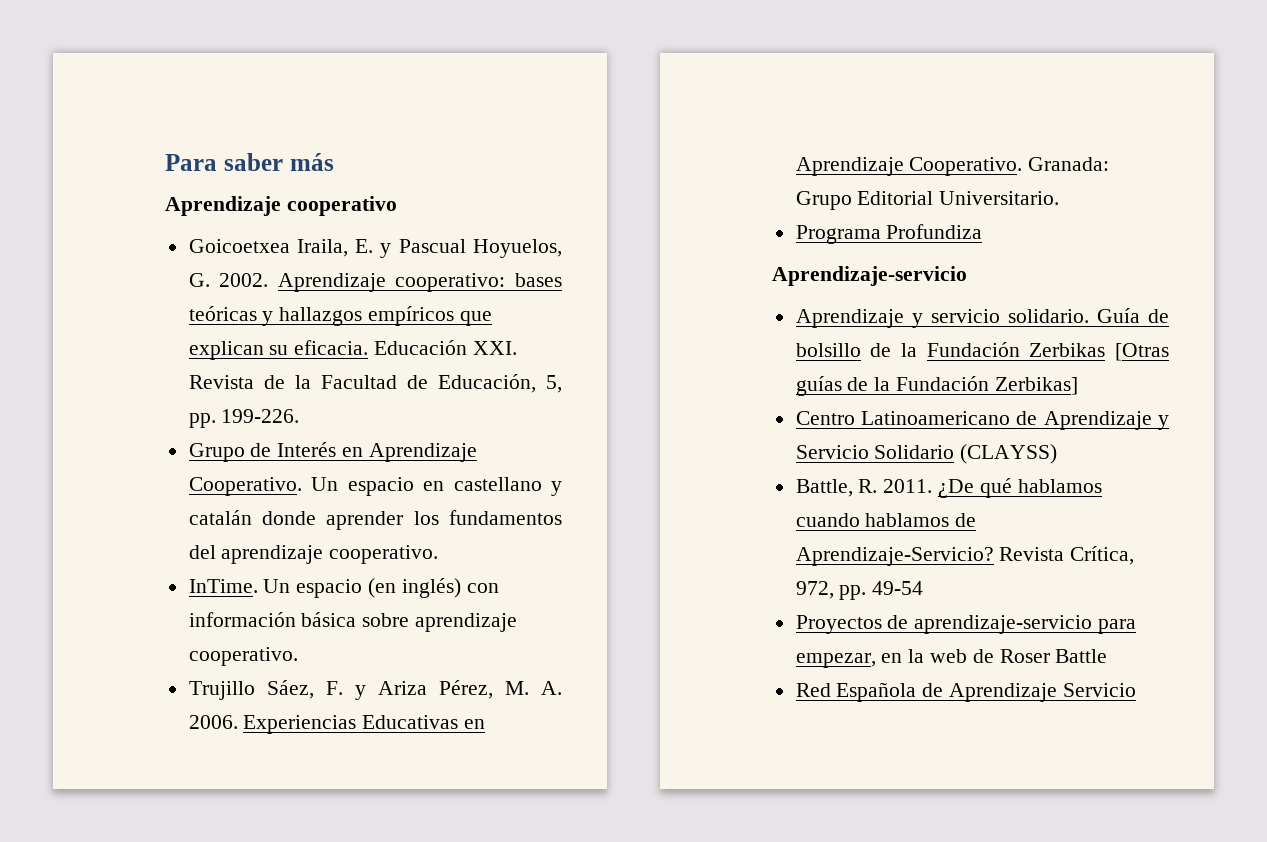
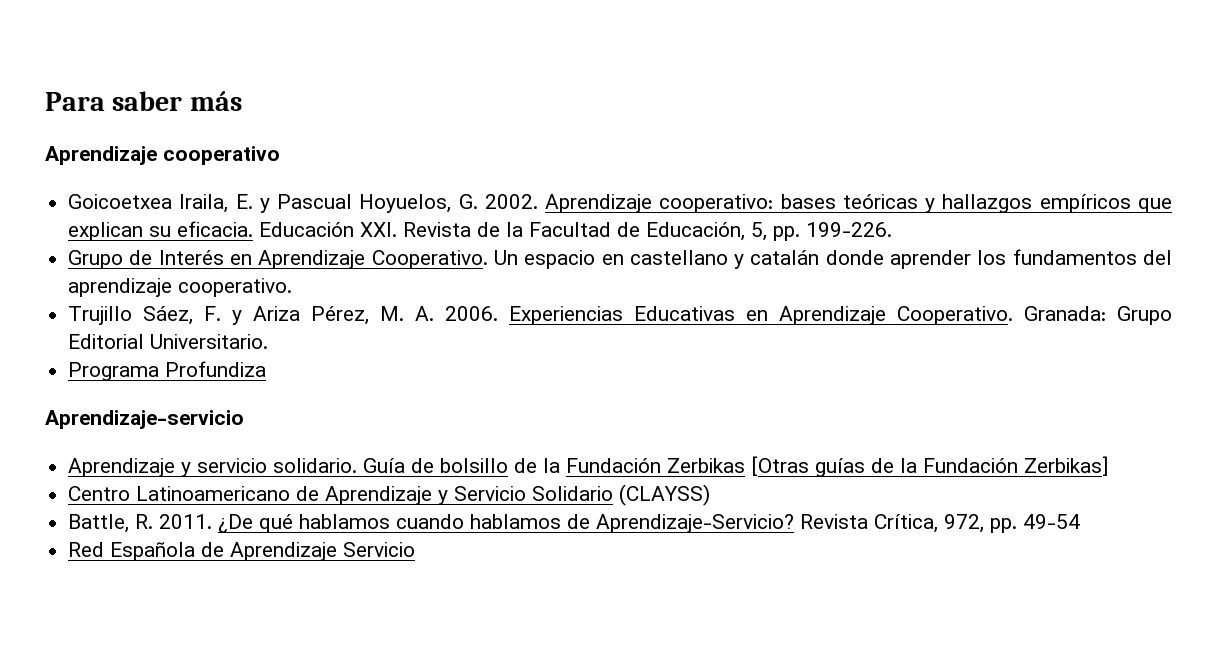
- InTime. Un espacio (en inglés) con información básica sobre aprendizaje cooperativo.
- Proyectos de aprendizaje-servicio para empezar, en la web de Roser Battle

